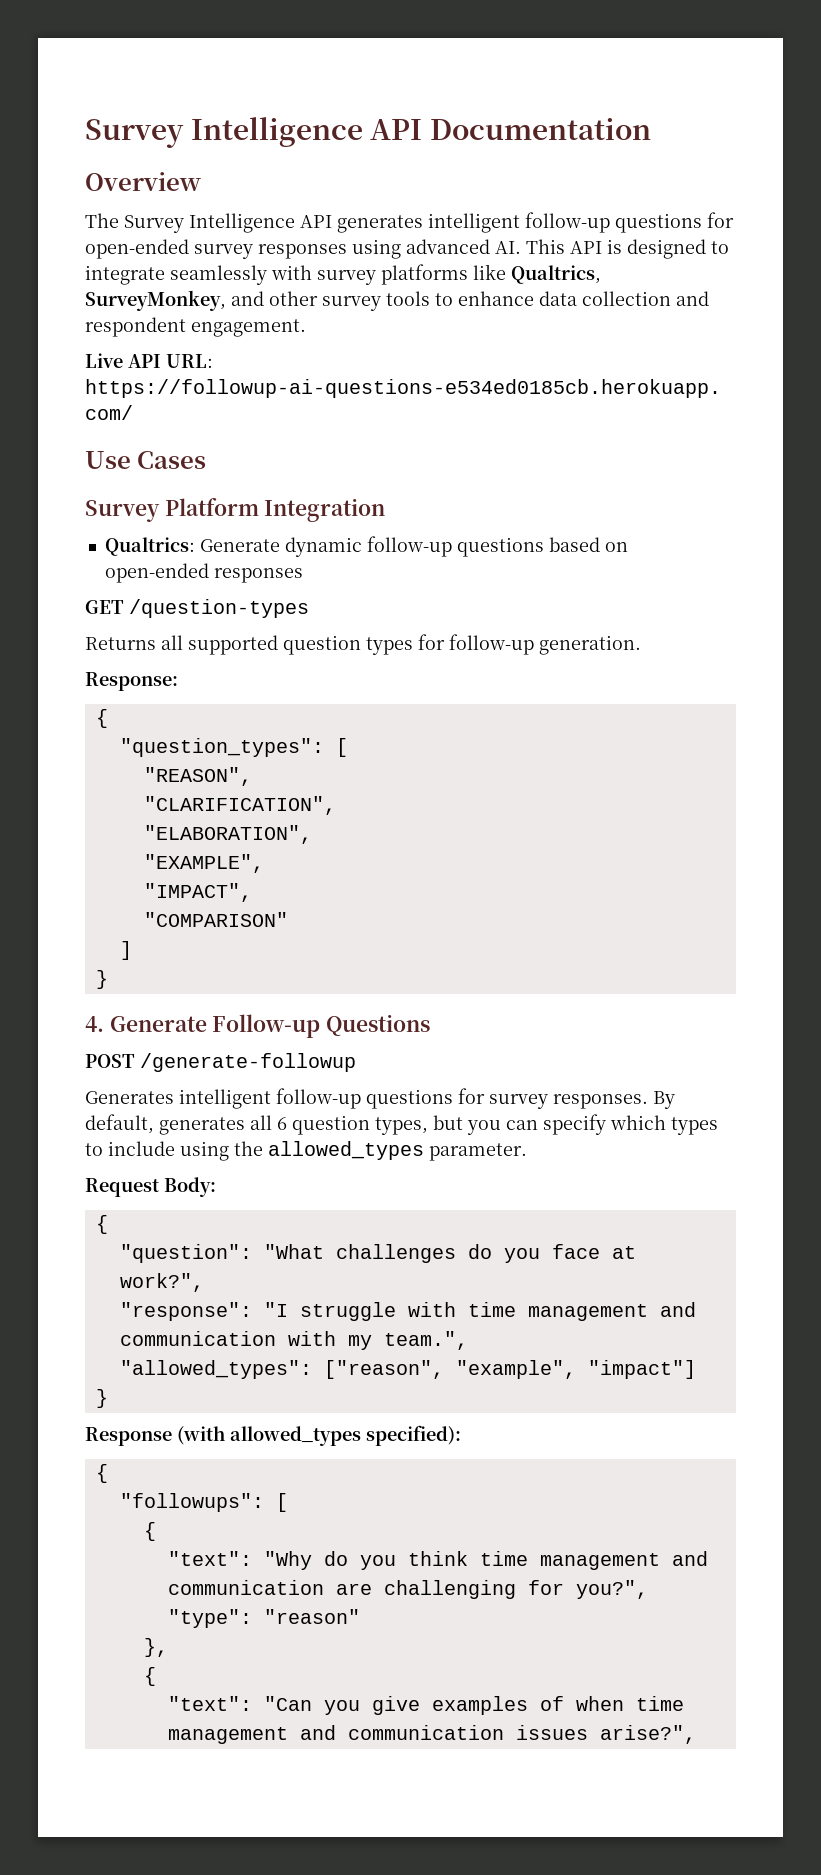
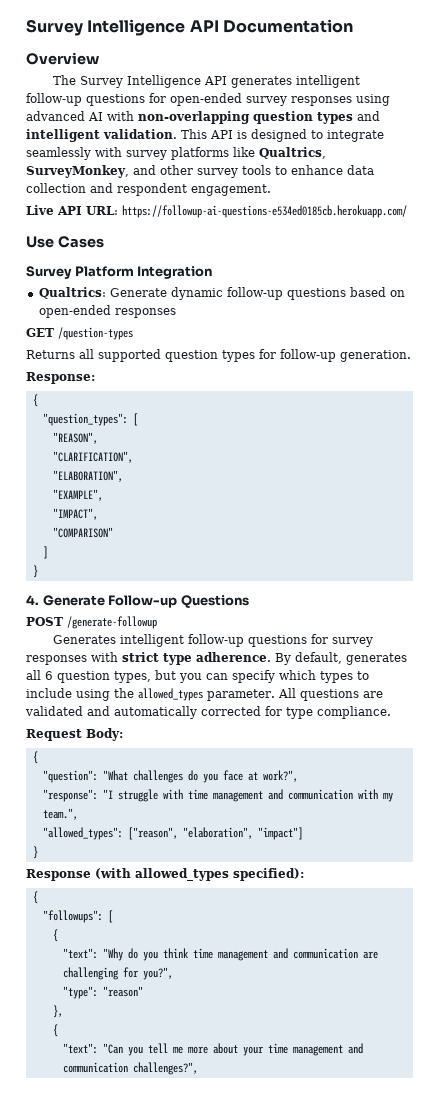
- The Survey Intelligence API generates intelligent follow-up questions for open-ended survey responses using advanced AI. This API is designed to integrate seamlessly with survey platforms like Qualtrics, SurveyMonkey, and other survey tools to enhance data collection and respondent engagement.
+ The Survey Intelligence API generates intelligent follow-up questions for open-ended survey responses using advanced AI with non-overlapping question types and intelligent validation. This API is designed to integrate seamlessly with survey platforms like Qualtrics, SurveyMonkey, and other survey tools to enhance data collection and respondent engagement.
- Generates intelligent follow-up questions for survey responses.
+ Generates intelligent follow-up questions for survey responses with strict type adherence.
+ All questions are validated and automatically corrected for type compliance.
- "allowed_types": ["reason", "example", "impact"]
+ "allowed_types": ["reason", "elaboration", "impact"]
- "text": "Can you give examples of when time management and communication issues arise?",
+ "text": "Can you tell me more about your time management and communication challenges?",

